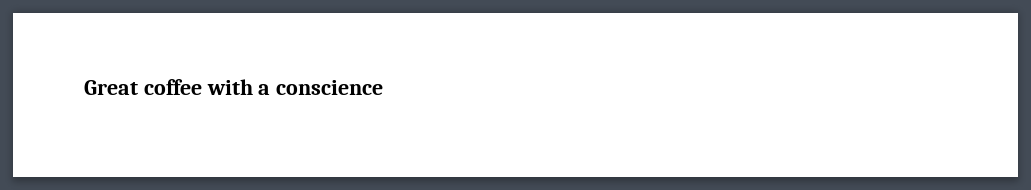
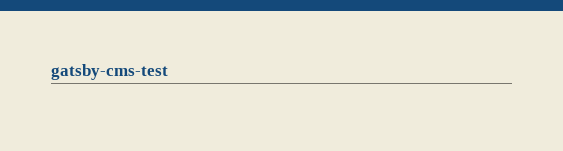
- Great coffee with a conscience
+ gatsby-cms-test

